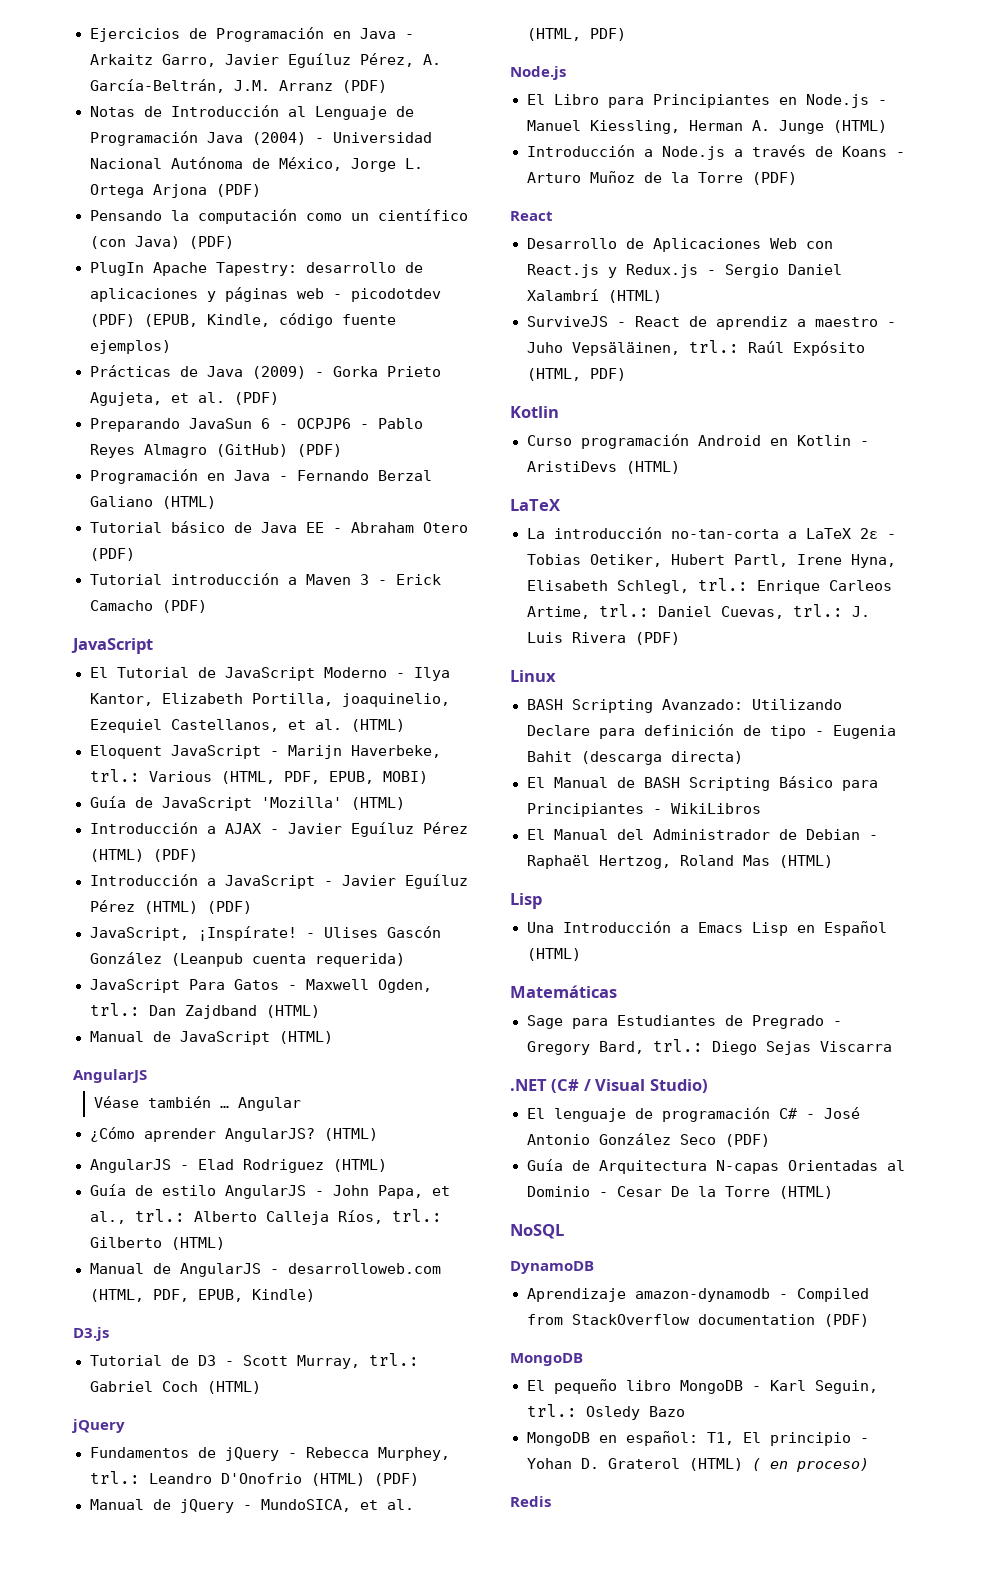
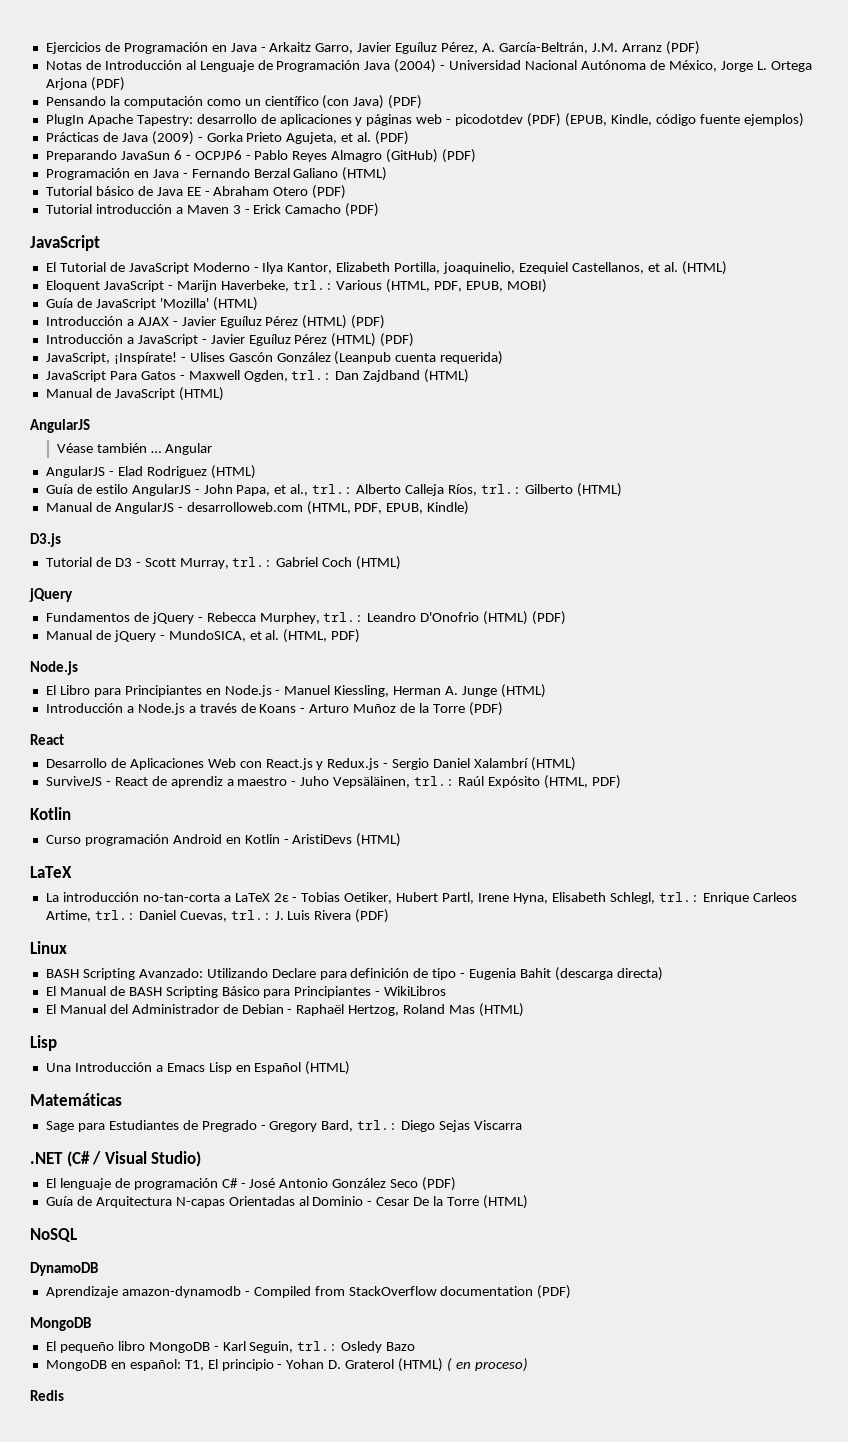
- ¿Cómo aprender AngularJS? (HTML)

